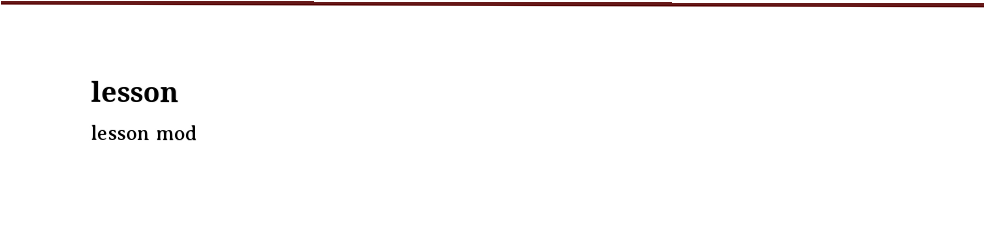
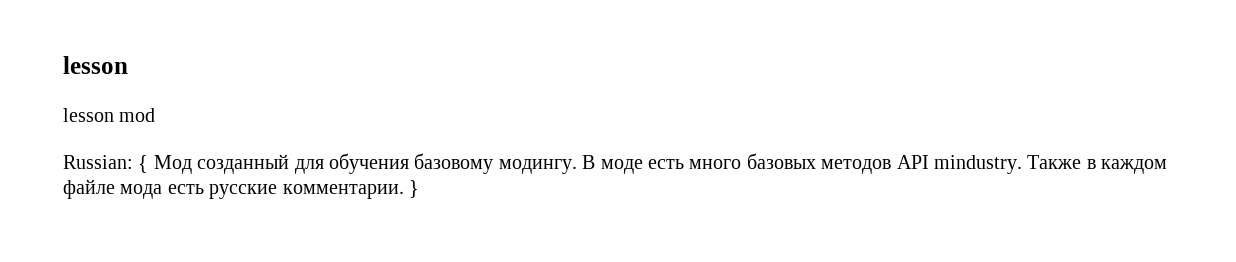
+ Russian: { Мод созданный для обучения базовому модингу. В моде есть много базовых методов API mindustry. Также в каждом файле мода есть русские комментарии. }

